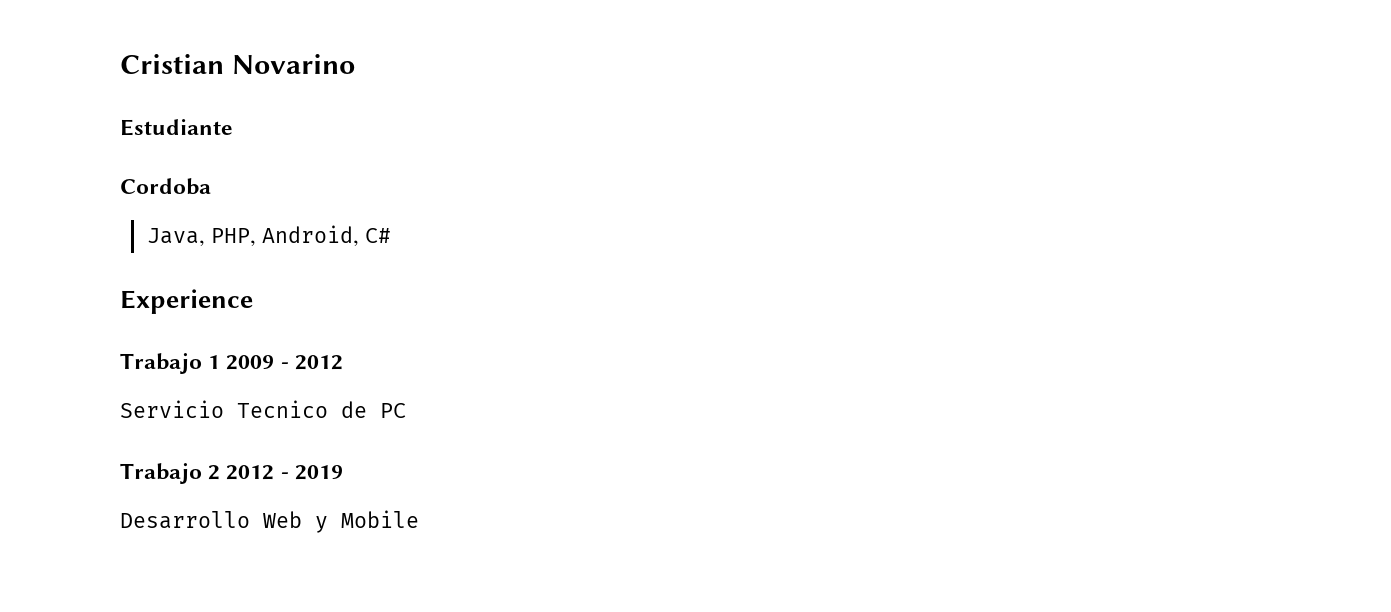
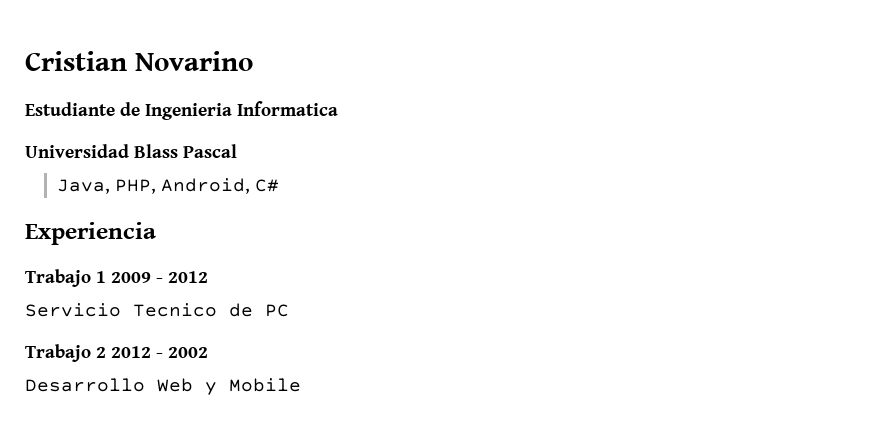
- Estudiante
- Cordoba
+ Estudiante de Ingenieria Informatica
+ Universidad Blass Pascal
- Experience
+ Experiencia
- Trabajo 2 2012 - 2019
+ Trabajo 2 2012 - 2002

